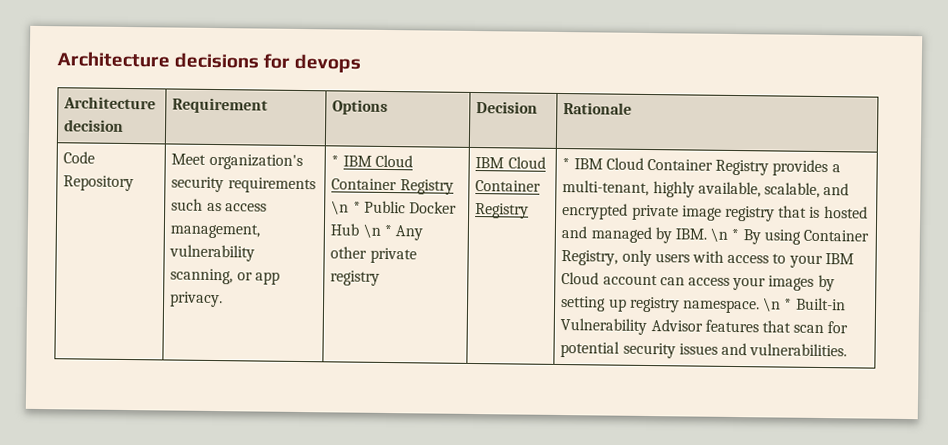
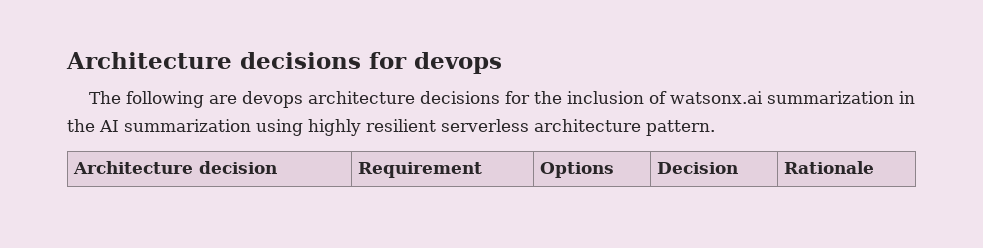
+ The following are devops architecture decisions for the inclusion of watsonx.ai summarization in the AI summarization using highly resilient serverless architecture pattern.
- Code Repository | Meet organization's security requirements such as access management, vulnerability scanning, or app privacy. | * IBM Cloud Container Registry \n * Public Docker Hub \n * Any other private registry | IBM Cloud Container Registry | * IBM Cloud Container Registry provides a multi-tenant, highly available, scalable, and encrypted private image registry that is hosted and managed by IBM. \n * By using Container Registry, only users with access to your IBM Cloud account can access your images by setting up registry namespace. \n * Built-in Vulnerability Advisor features that scan for potential security issues and vulnerabilities.

